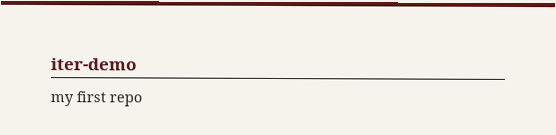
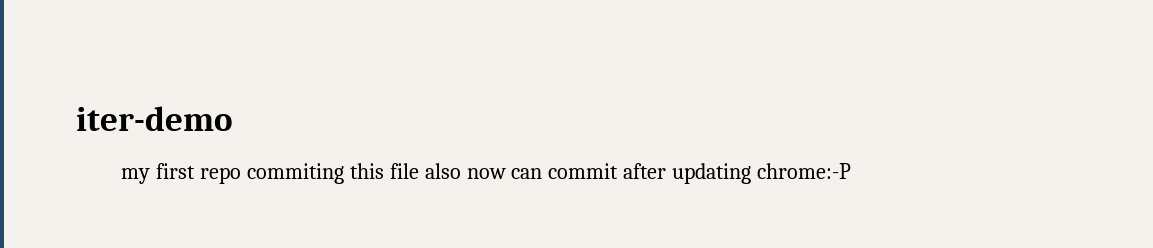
- my first repo
+ my first repo commiting this file also now can commit after updating chrome:-P

